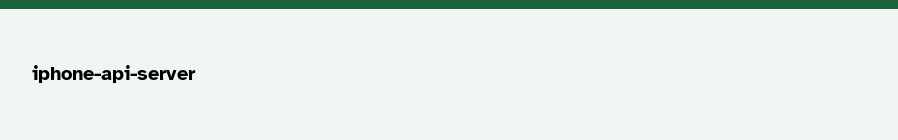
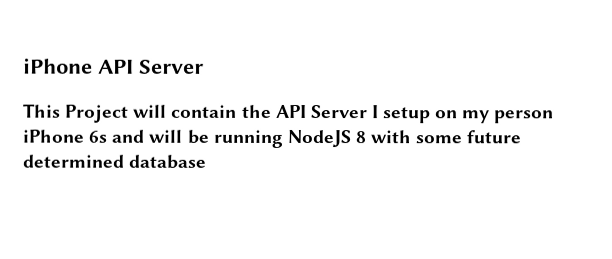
- iphone-api-server
+ iPhone API Server
+ This Project will contain the API Server I setup on my person iPhone 6s and will be running NodeJS 8 with some future determined database

